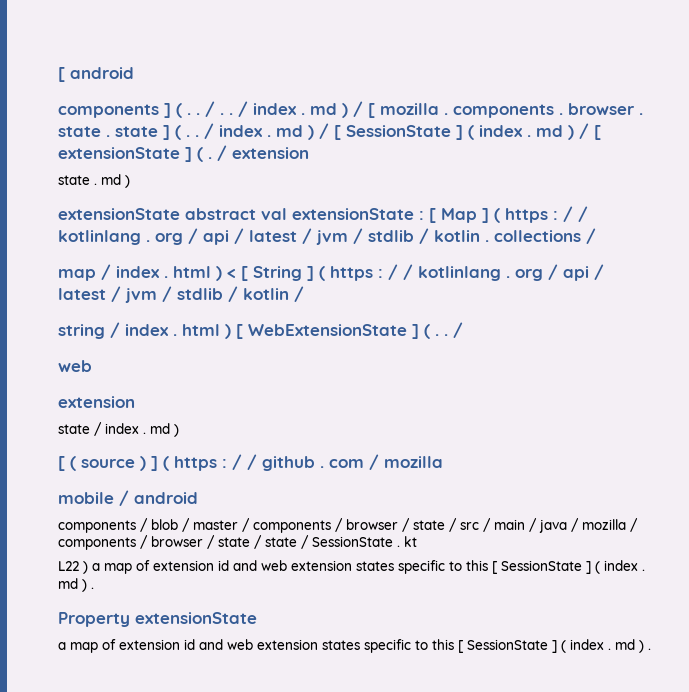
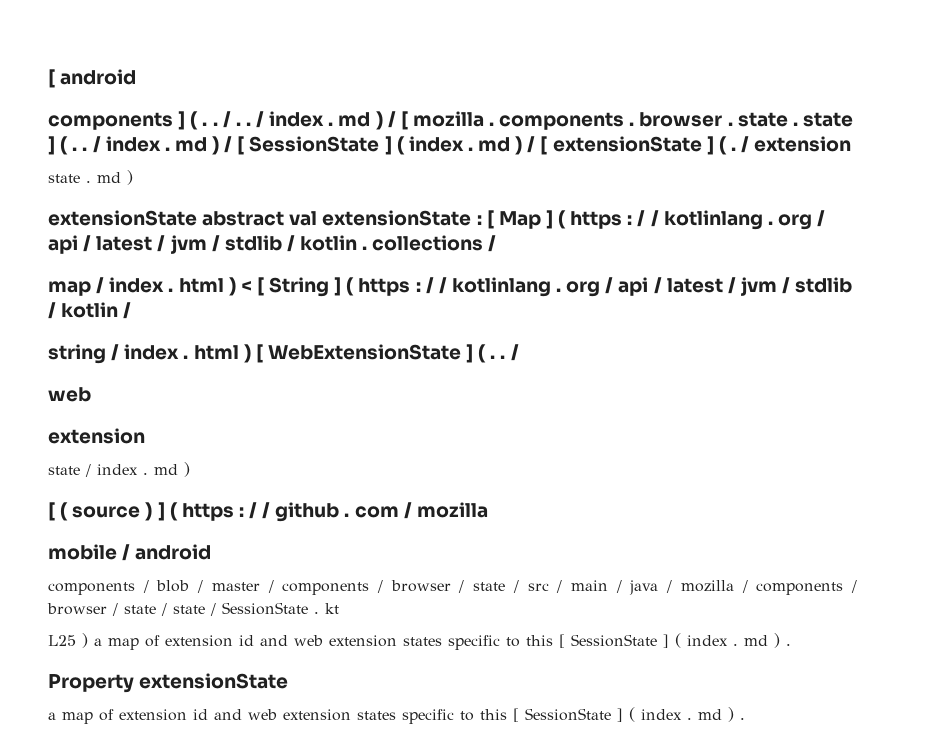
- L22 ) a map of extension id and web extension states specific to this [ SessionState ] ( index . md ) .
+ L25 ) a map of extension id and web extension states specific to this [ SessionState ] ( index . md ) .

